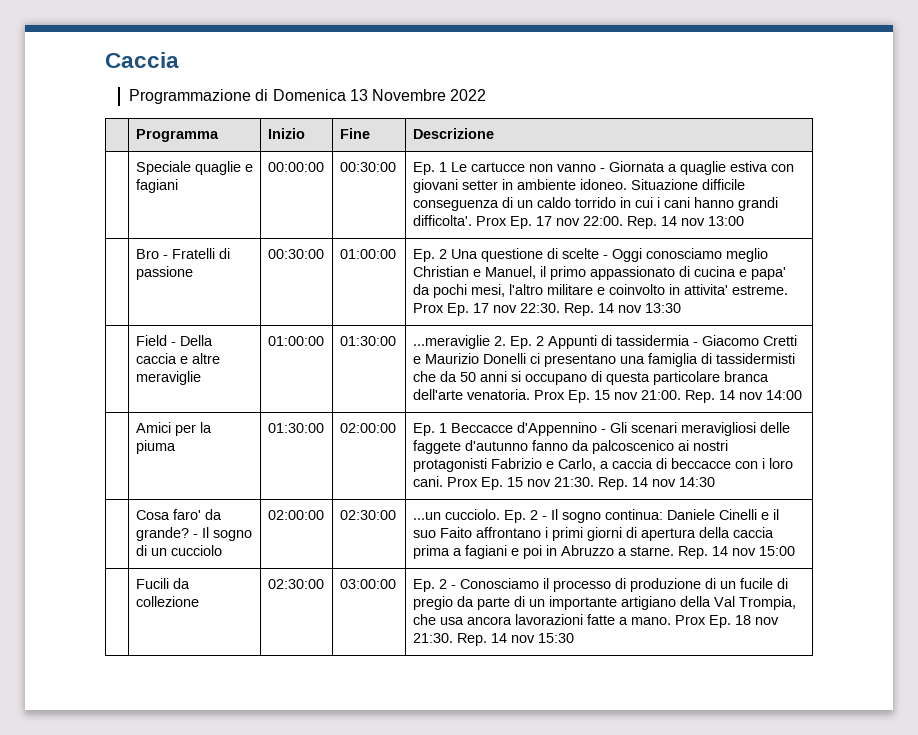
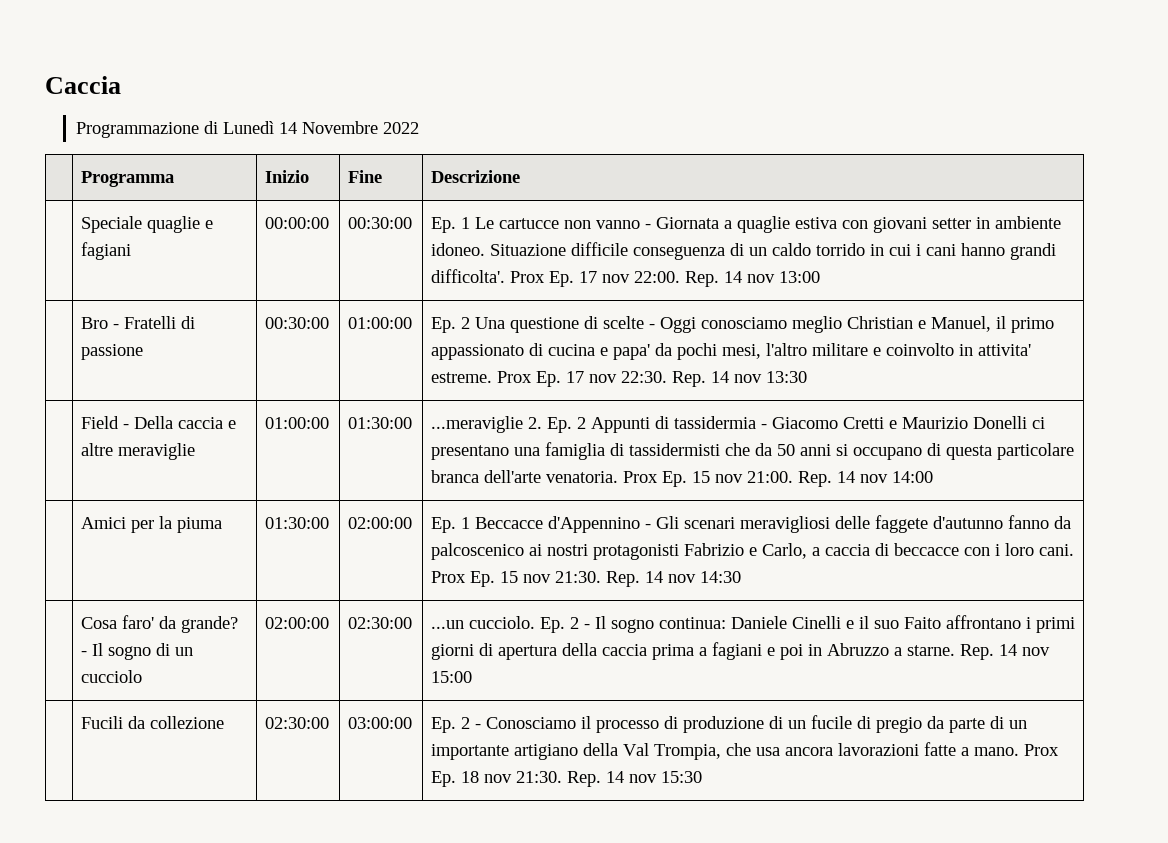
- Programmazione di Domenica 13 Novembre 2022
+ Programmazione di Lunedì 14 Novembre 2022

